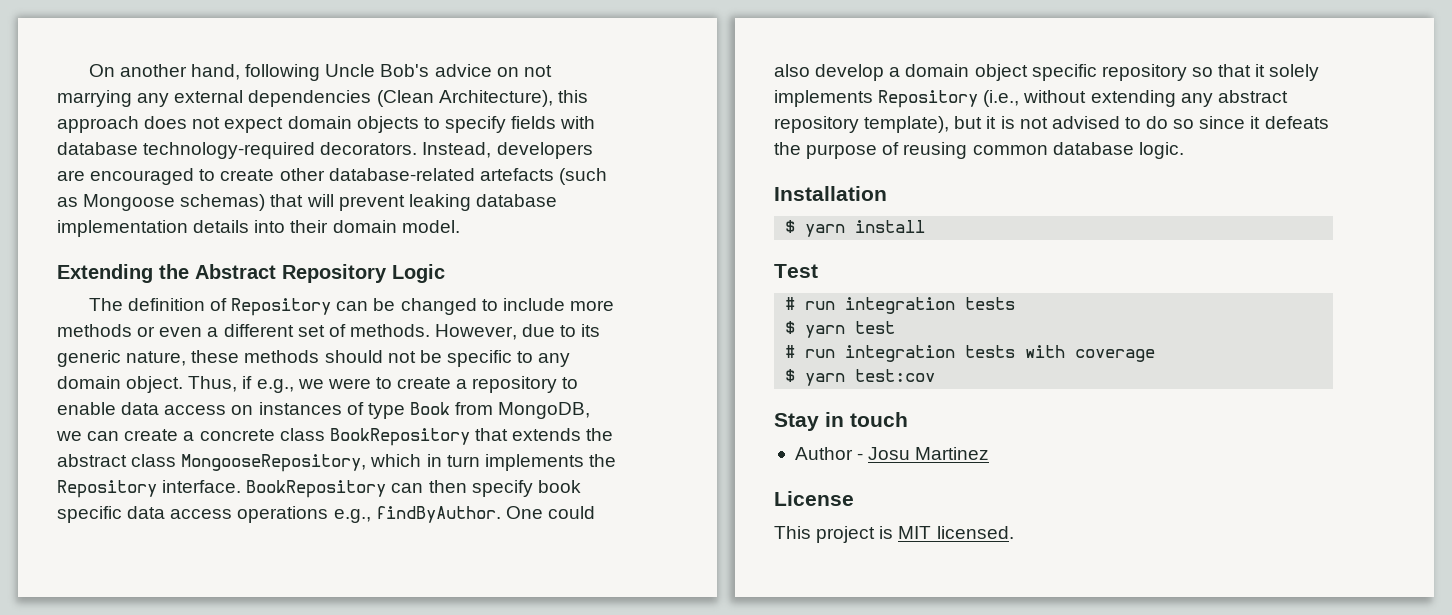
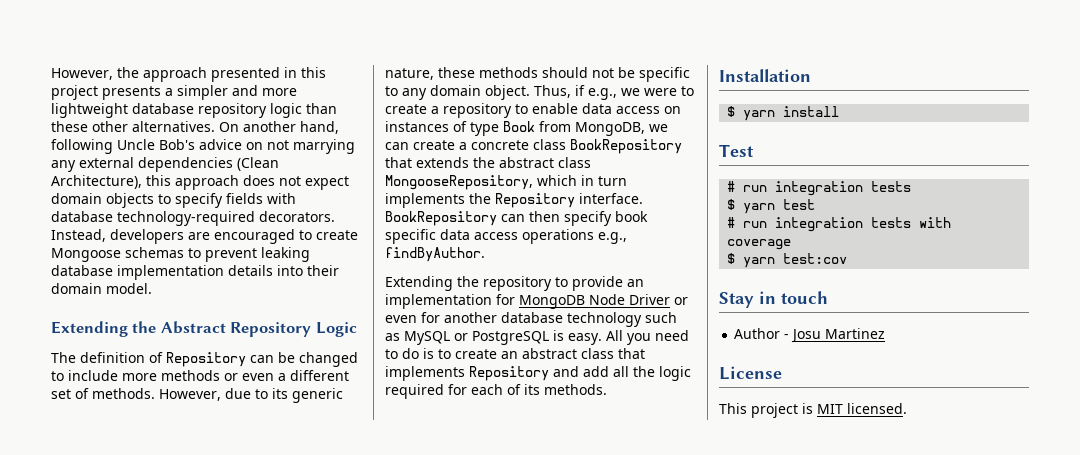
+ However, the approach presented in this project presents a simpler and more lightweight database repository logic than these other alternatives.
- Instead, developers are encouraged to create other database-related artefacts (such as Mongoose schemas) that will prevent leaking database implementation details into their domain model.
+ Instead, developers are encouraged to create Mongoose schemas to prevent leaking database implementation details into their domain model.
- BookRepository can then specify book specific data access operations e.g., findByAuthor. One could also develop a domain object specific repository so that it solely implements Repository (i.e., without extending any abstract repository template), but it is not advised to do so since it defeats the purpose of reusing common database logic.
+ BookRepository can then specify book specific data access operations e.g., findByAuthor.
+ Extending the repository to provide an implementation for MongoDB Node Driver or even for another database technology such as MySQL or PostgreSQL is easy. All you need to do is to create an abstract class that implements Repository and add all the logic required for each of its methods.

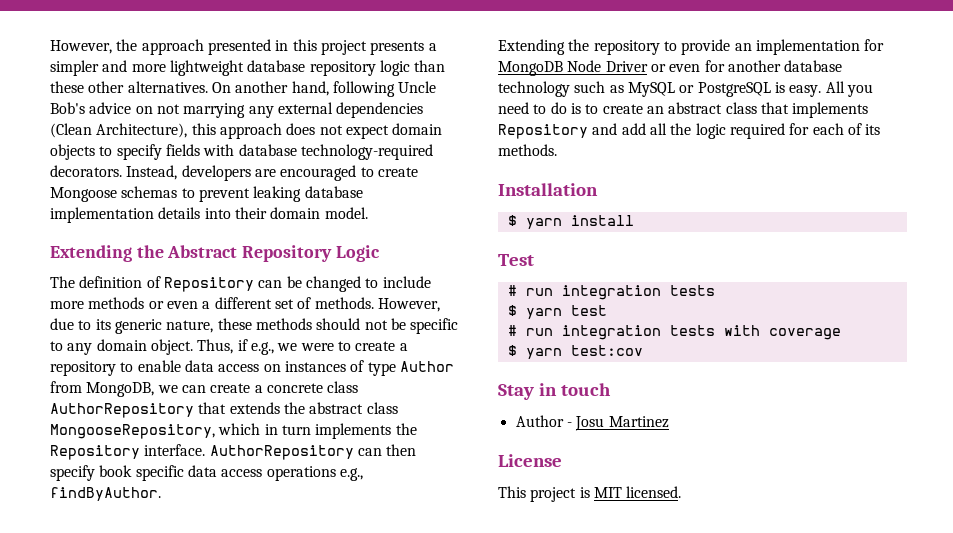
- Thus, if e.g., we were to create a repository to enable data access on instances of type Book from MongoDB, we can create a concrete class BookRepository that extends the abstract class MongooseRepository, which in turn implements the Repository interface.
+ Thus, if e.g., we were to create a repository to enable data access on instances of type Author from MongoDB, we can create a concrete class AuthorRepository that extends the abstract class MongooseRepository, which in turn implements the Repository interface.
- BookRepository can then specify book specific data access operations e.g., findByAuthor.
+ AuthorRepository can then specify book specific data access operations e.g., findByAuthor.

